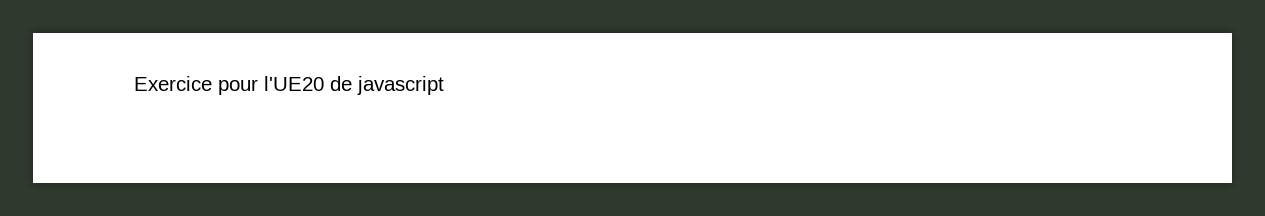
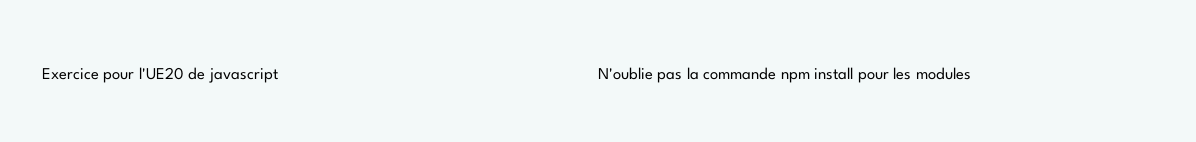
+ N'oublie pas la commande npm install pour les modules

